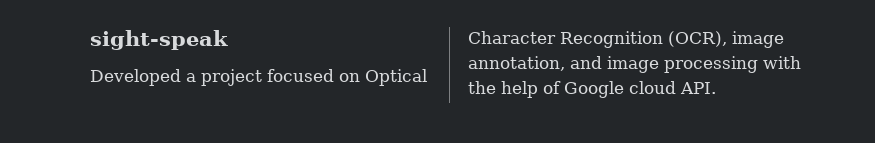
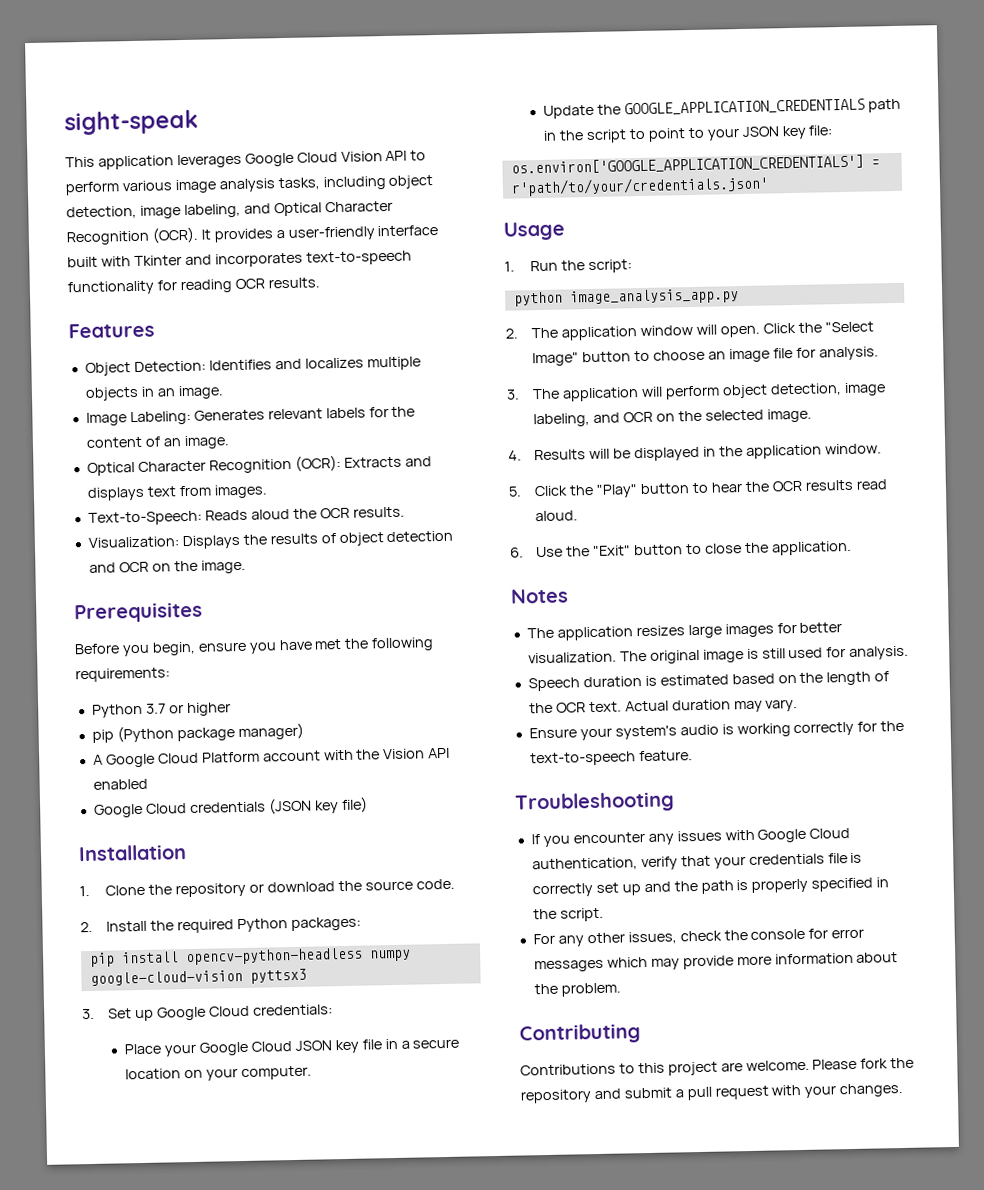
- Developed a project focused on Optical Character Recognition (OCR), image annotation, and image processing with the help of Google cloud API.
+ This application leverages Google Cloud Vision API to perform various image analysis tasks, including object detection, image labeling, and Optical Character Recognition (OCR). It provides a user-friendly interface built with Tkinter and incorporates text-to-speech functionality for reading OCR results.
+ Features
+ Object Detection: Identifies and localizes multiple objects in an image.
+ Image Labeling: Generates relevant labels for the content of an image.
+ Optical Character Recognition (OCR): Extracts and displays text from images.
+ Text-to-Speech: Reads aloud the OCR results.
+ Visualization: Displays the results of object detection and OCR on the image.
+ Prerequisites
+ Before you begin, ensure you have met the following requirements:
+ Python 3.7 or higher
+ pip (Python package manager)
+ A Google Cloud Platform account with the Vision API enabled
+ Google Cloud credentials (JSON key file)
+ Installation
+ 1. Clone the repository or download the source code.
+ 2. Install the required Python packages:
+ pip install opencv-python-headless numpy google-cloud-vision pyttsx3
+ 3. Set up Google Cloud credentials:
+ Place your Google Cloud JSON key file in a secure location on your computer.
+ Update the GOOGLE_APPLICATION_CREDENTIALS path in the script to point to your JSON key file:
+ os.environ['GOOGLE_APPLICATION_CREDENTIALS'] = r'path/to/your/credentials.json'
+ Usage
+ 1. Run the script:
+ python image_analysis_app.py
+ 2. The application window will open. Click the "Select Image" button to choose an image file for analysis.
+ 3. The application will perform object detection, image labeling, and OCR on the selected image.
+ 4. Results will be displayed in the application window.
+ 5. Click the "Play" button to hear the OCR results read aloud.
+ 6. Use the "Exit" button to close the application.
+ Notes
+ The application resizes large images for better visualization. The original image is still used for analysis.
+ Speech duration is estimated based on the length of the OCR text. Actual duration may vary.
+ Ensure your system's audio is working correctly for the text-to-speech feature.
+ Troubleshooting
+ If you encounter any issues with Google Cloud authentication, verify that your credentials file is correctly set up and the path is properly specified in the script.
+ For any other issues, check the console for error messages which may provide more information about the problem.
+ Contributing
+ Contributions to this project are welcome. Please fork the repository and submit a pull request with your changes.

